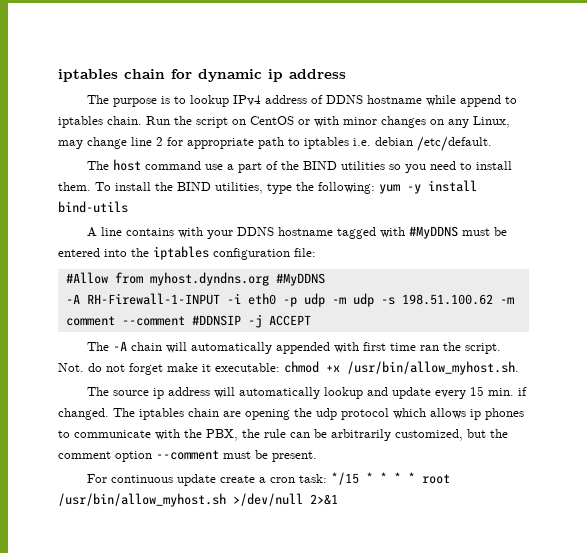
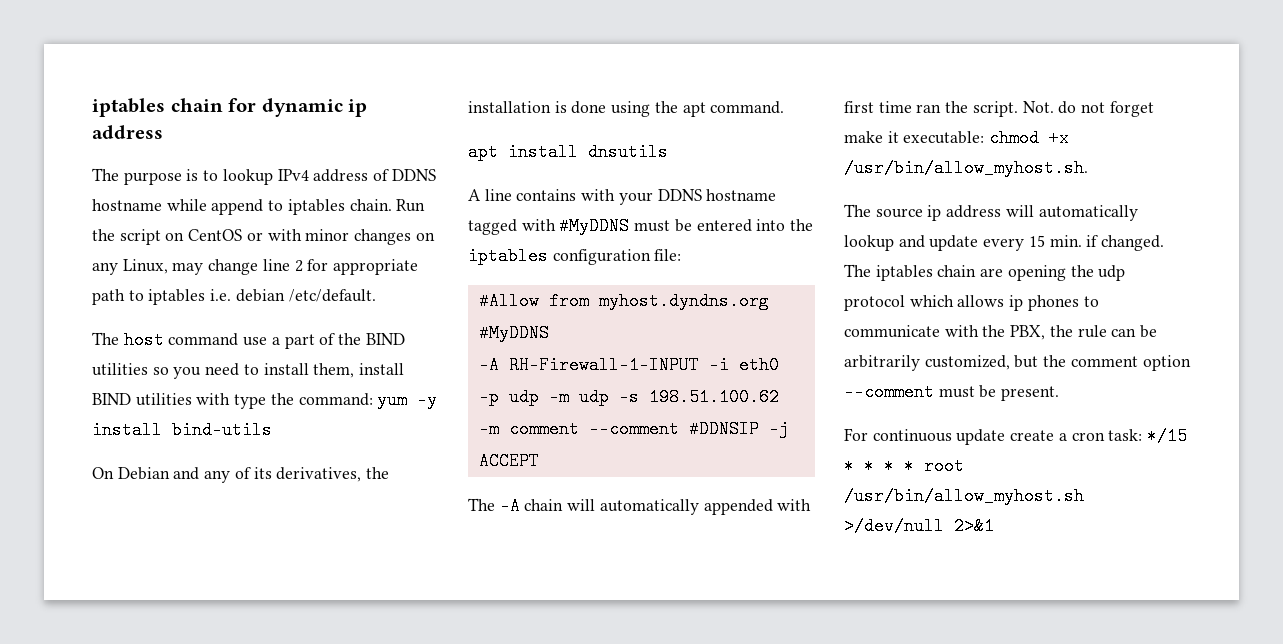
- The host command use a part of the BIND utilities so you need to install them. To install the BIND utilities, type the following: yum -y install bind-utils
+ The host command use a part of the BIND utilities so you need to install them, install BIND utilities with type the command: yum -y install bind-utils
+ On Debian and any of its derivatives, the installation is done using the apt command.
+ apt install dnsutils

